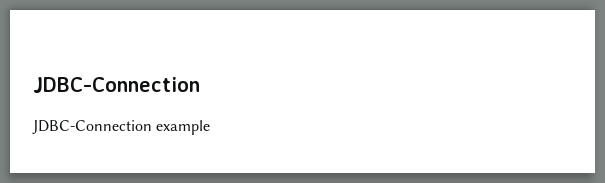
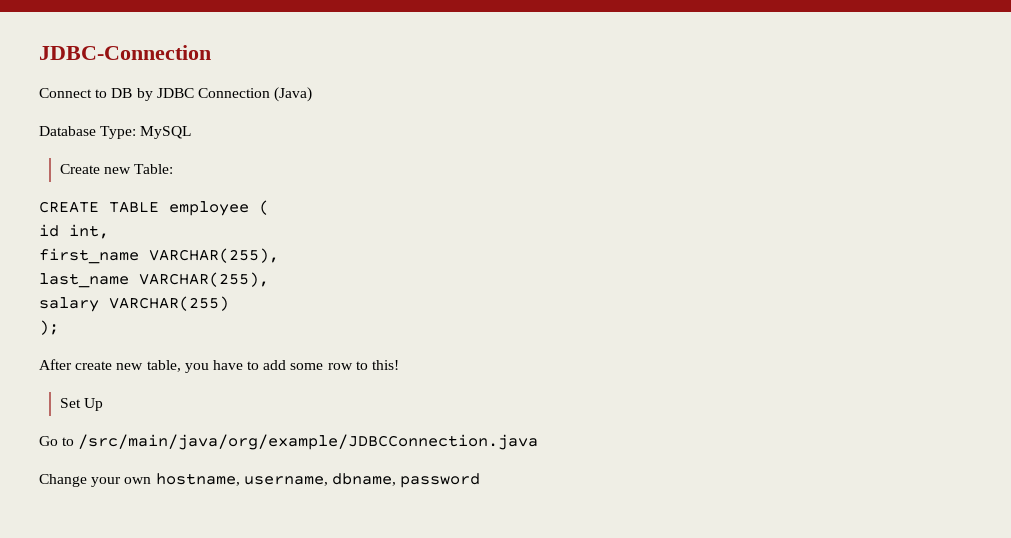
- JDBC-Connection example
+ Connect to DB by JDBC Connection (Java)
+ Database Type: MySQL
+ Create new Table:
+ CREATE TABLE employee (
+ id int,
+ first_name VARCHAR(255),
+ last_name VARCHAR(255),
+ salary VARCHAR(255)
+ );
+ After create new table, you have to add some row to this!
+ Set Up
+ Go to /src/main/java/org/example/JDBCConnection.java
+ Change your own hostname, username, dbname, password

